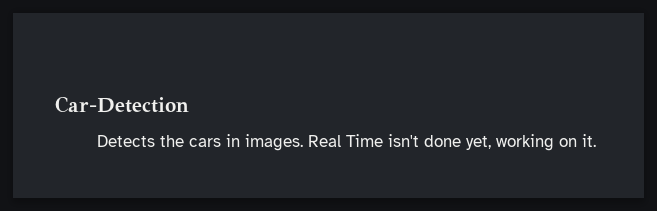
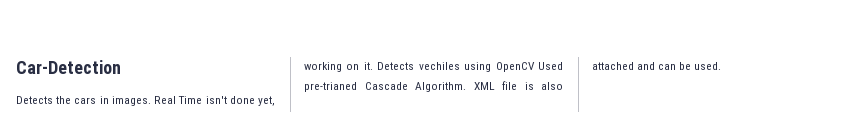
+ Detects vechiles using OpenCV Used pre-trianed Cascade Algorithm. XML file is also attached and can be used.

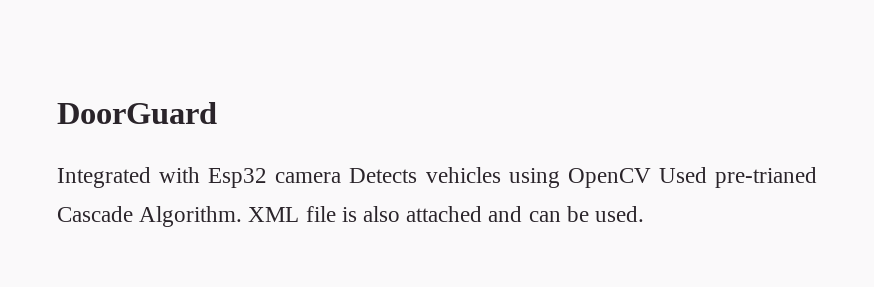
- Car-Detection
- Detects the cars in images. Real Time isn't done yet, working on it. Detects vechiles using OpenCV Used pre-trianed Cascade Algorithm.
+ DoorGuard
+ Integrated with Esp32 camera Detects vehicles using OpenCV Used pre-trianed Cascade Algorithm.

